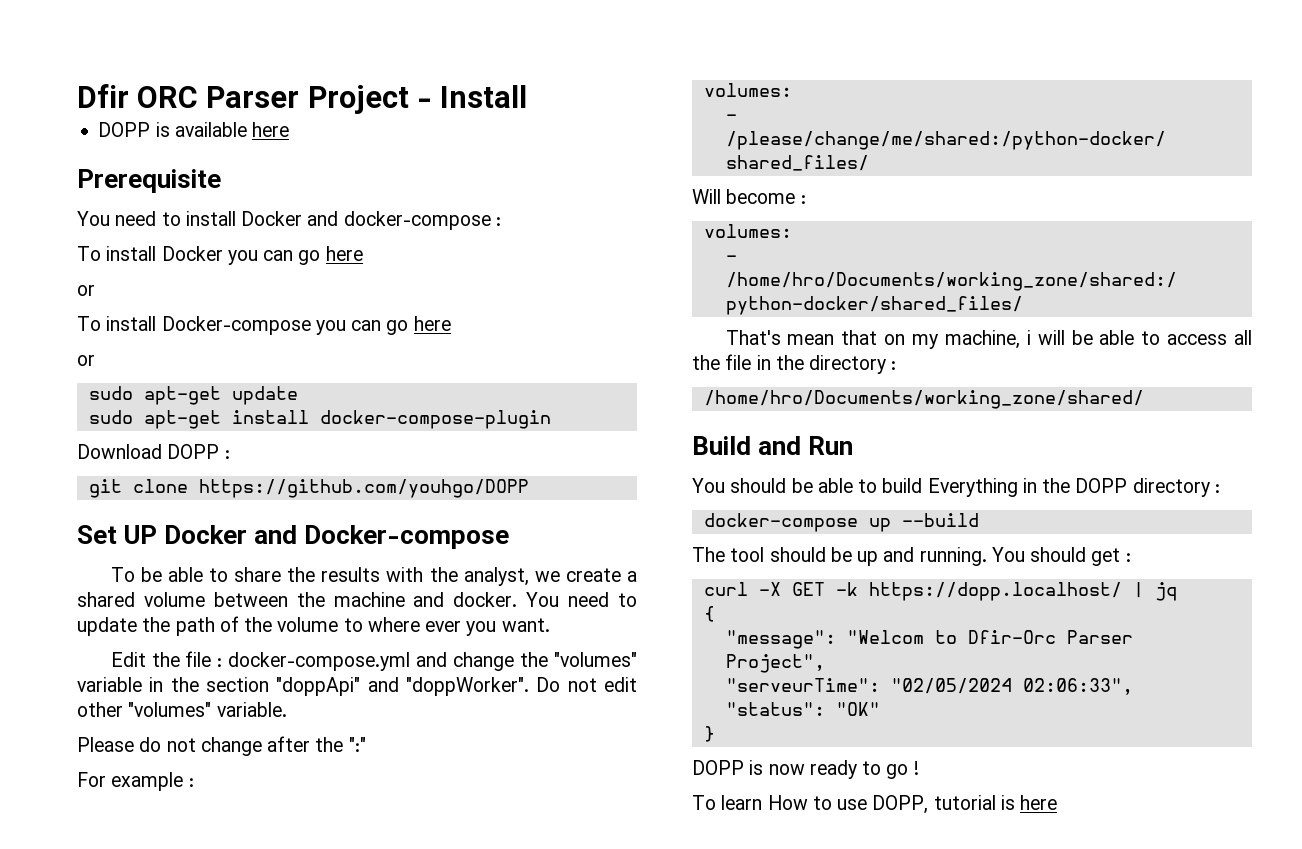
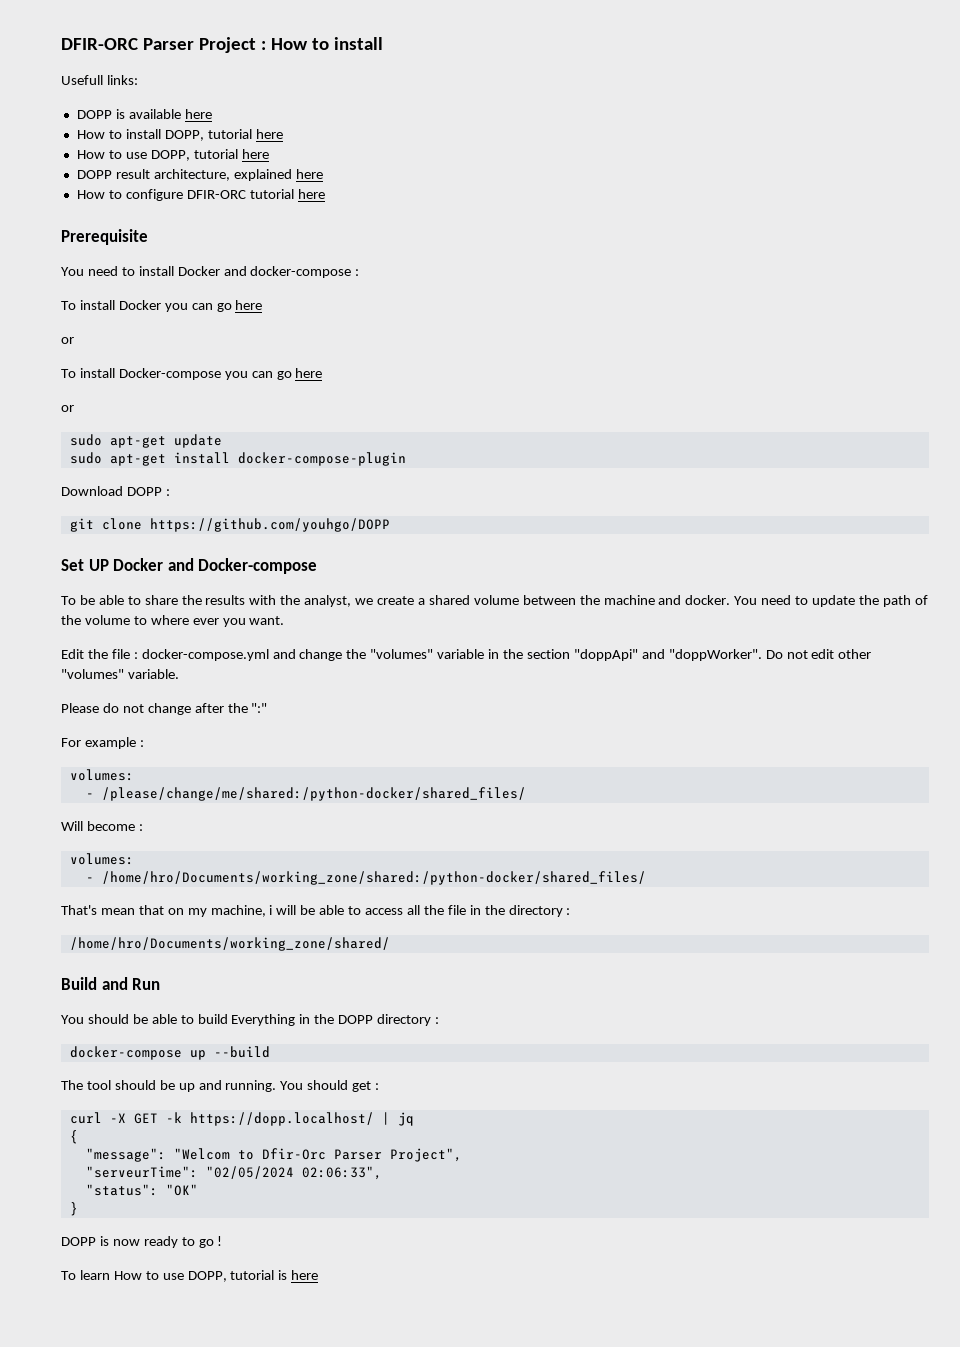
- Dfir ORC Parser Project - Install
+ DFIR-ORC Parser Project : How to install
+ Usefull links:
  DOPP is available here
+ How to install DOPP, tutorial here
+ How to use DOPP, tutorial here
+ DOPP result architecture, explained here
+ How to configure DFIR-ORC tutorial here

